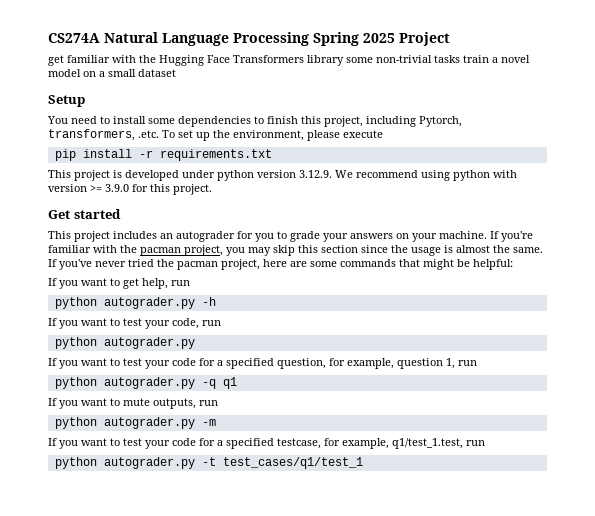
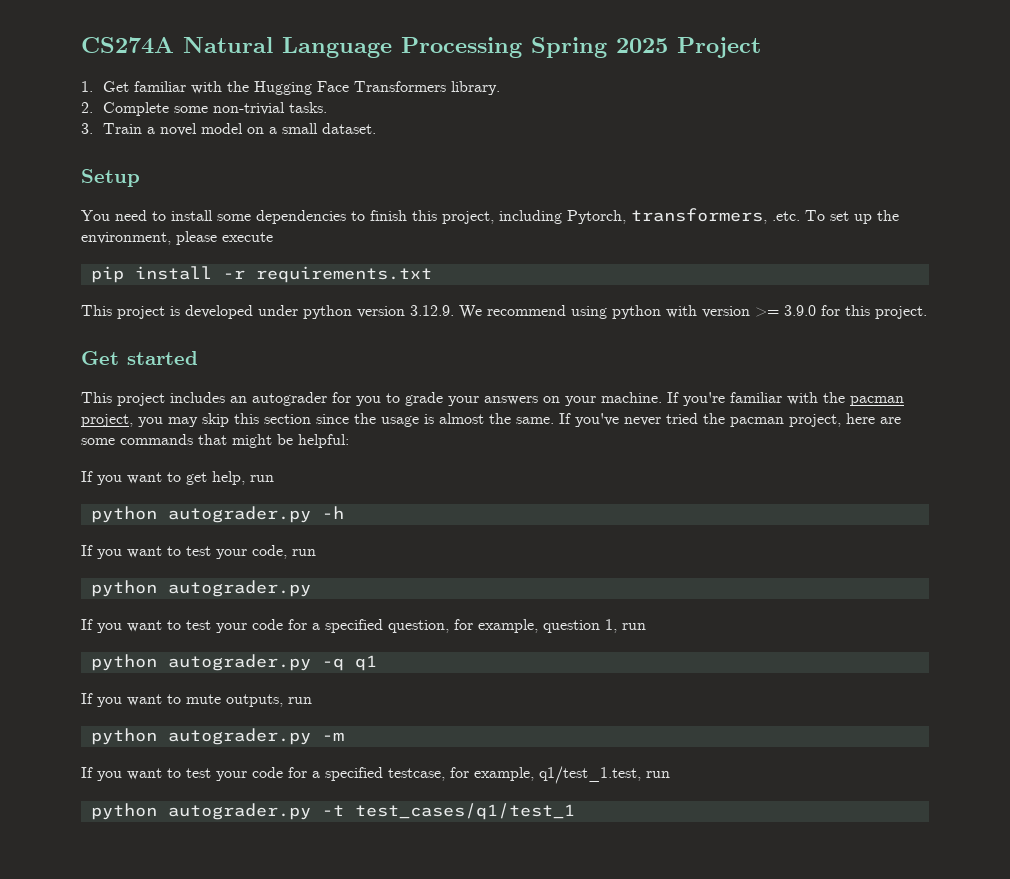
- get familiar with the Hugging Face Transformers library some non-trivial tasks train a novel model on a small dataset
+ 1. Get familiar with the Hugging Face Transformers library.
+ 2. Complete some non-trivial tasks.
+ 3. Train a novel model on a small dataset.

